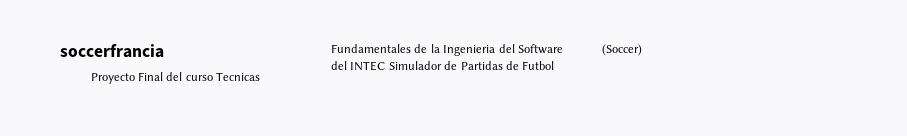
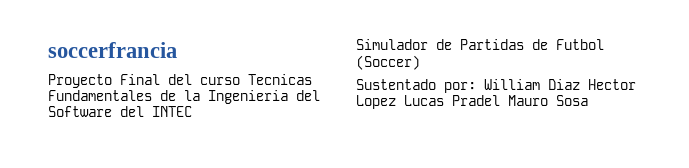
- Proyecto Final del curso Tecnicas Fundamentales de la Ingenieria del Software del INTEC Simulador de Partidas de Futbol (Soccer)
+ Proyecto Final del curso Tecnicas Fundamentales de la Ingenieria del Software del INTEC
+ Simulador de Partidas de Futbol (Soccer)
+ Sustentado por: William Diaz Hector Lopez Lucas Pradel Mauro Sosa

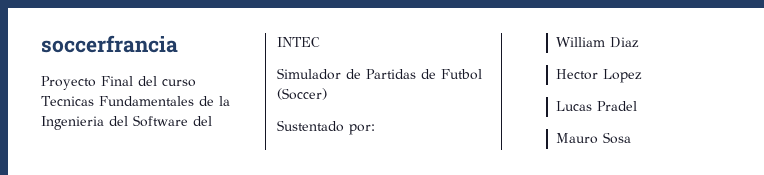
- Sustentado por: William Diaz Hector Lopez Lucas Pradel Mauro Sosa
+ Sustentado por:
+ William Diaz
+ Hector Lopez
+ Lucas Pradel
+ Mauro Sosa

